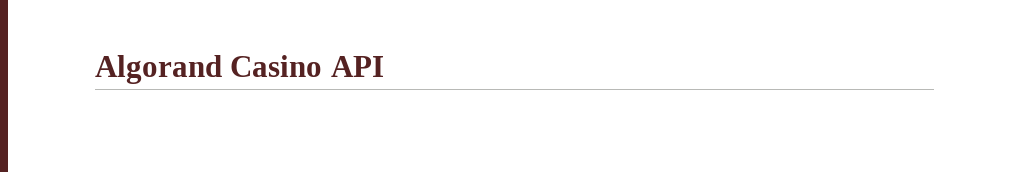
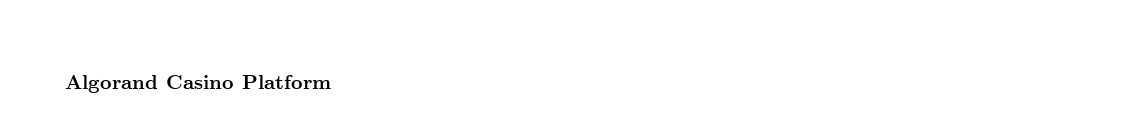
- Algorand Casino API
+ Algorand Casino Platform

